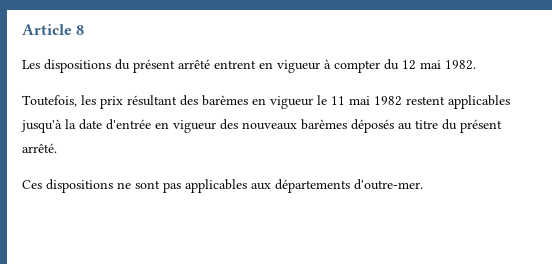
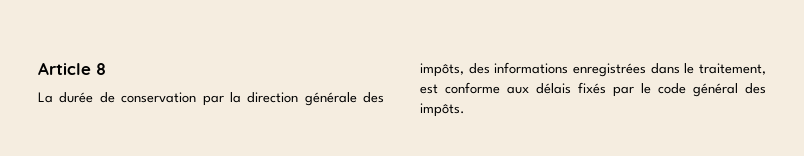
- Les dispositions du présent arrêté entrent en vigueur à compter du 12 mai 1982.
- Toutefois, les prix résultant des barèmes en vigueur le 11 mai 1982 restent applicables jusqu'à la date d'entrée en vigueur des nouveaux barèmes déposés au titre du présent arrêté.
- Ces dispositions ne sont pas applicables aux départements d'outre-mer.
+ La durée de conservation par la direction générale des impôts, des informations enregistrées dans le traitement, est conforme aux délais fixés par le code général des impôts.

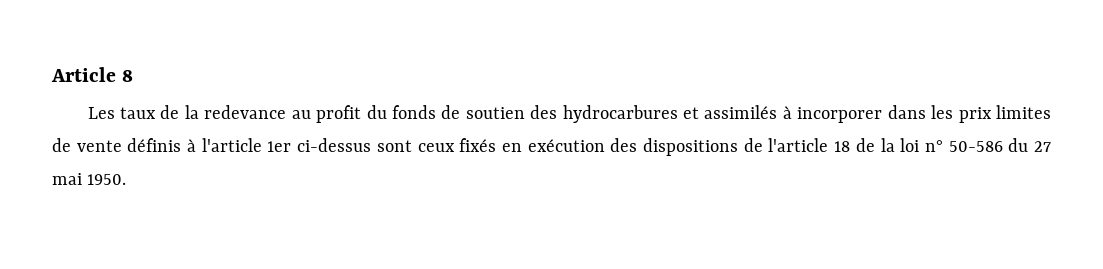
- La durée de conservation par la direction générale des impôts, des informations enregistrées dans le traitement, est conforme aux délais fixés par le code général des impôts.
+ Les taux de la redevance au profit du fonds de soutien des hydrocarbures et assimilés à incorporer dans les prix limites de vente définis à l'article 1er ci-dessus sont ceux fixés en exécution des dispositions de l'article 18 de la loi n° 50-586 du 27 mai 1950.

